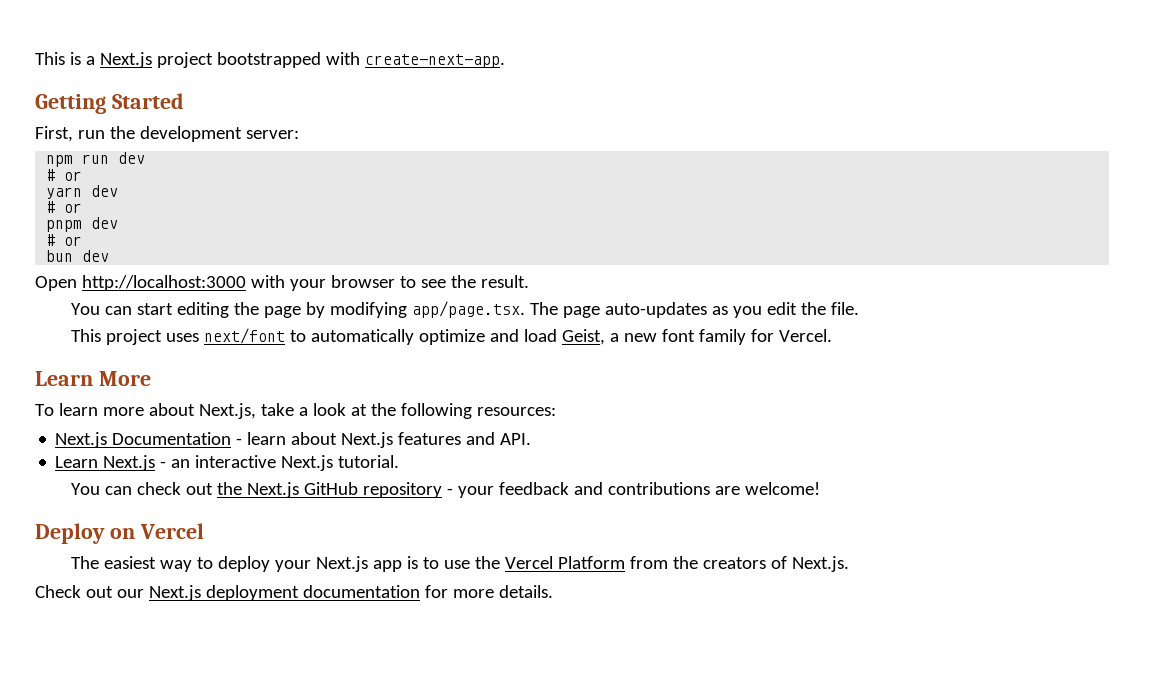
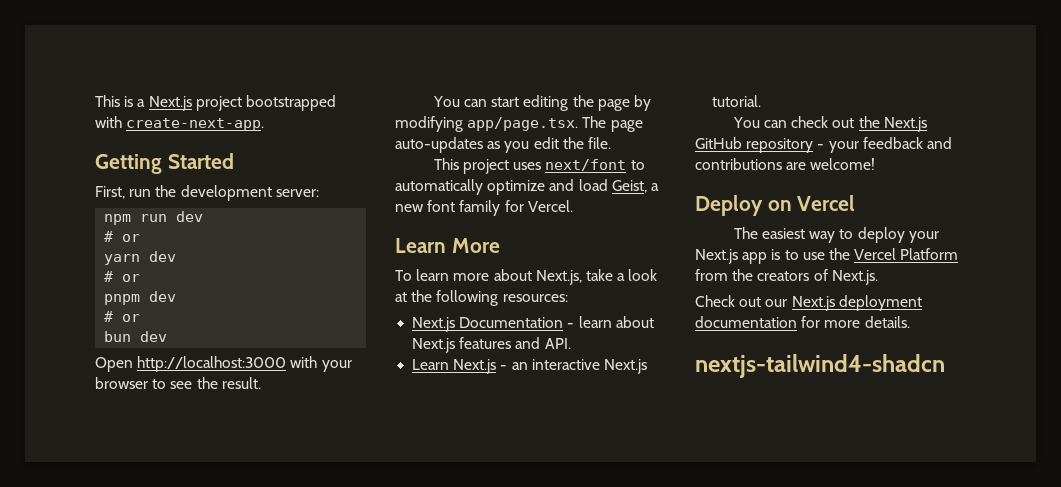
+ nextjs-tailwind4-shadcn

